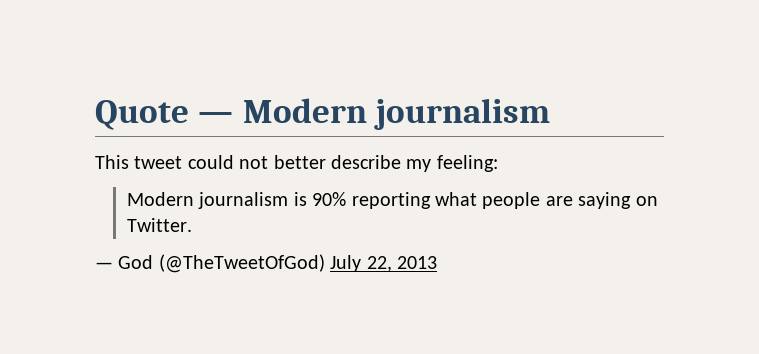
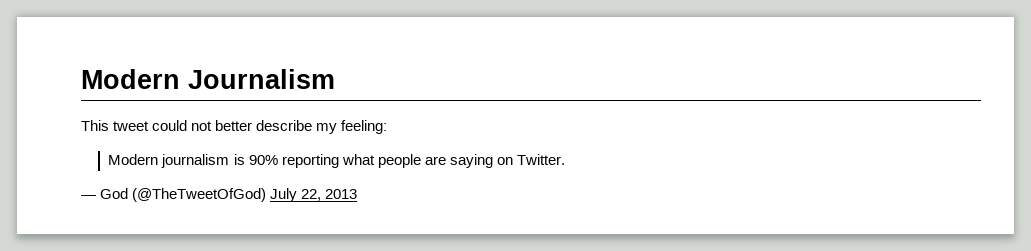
- Quote — Modern journalism
+ Modern Journalism

